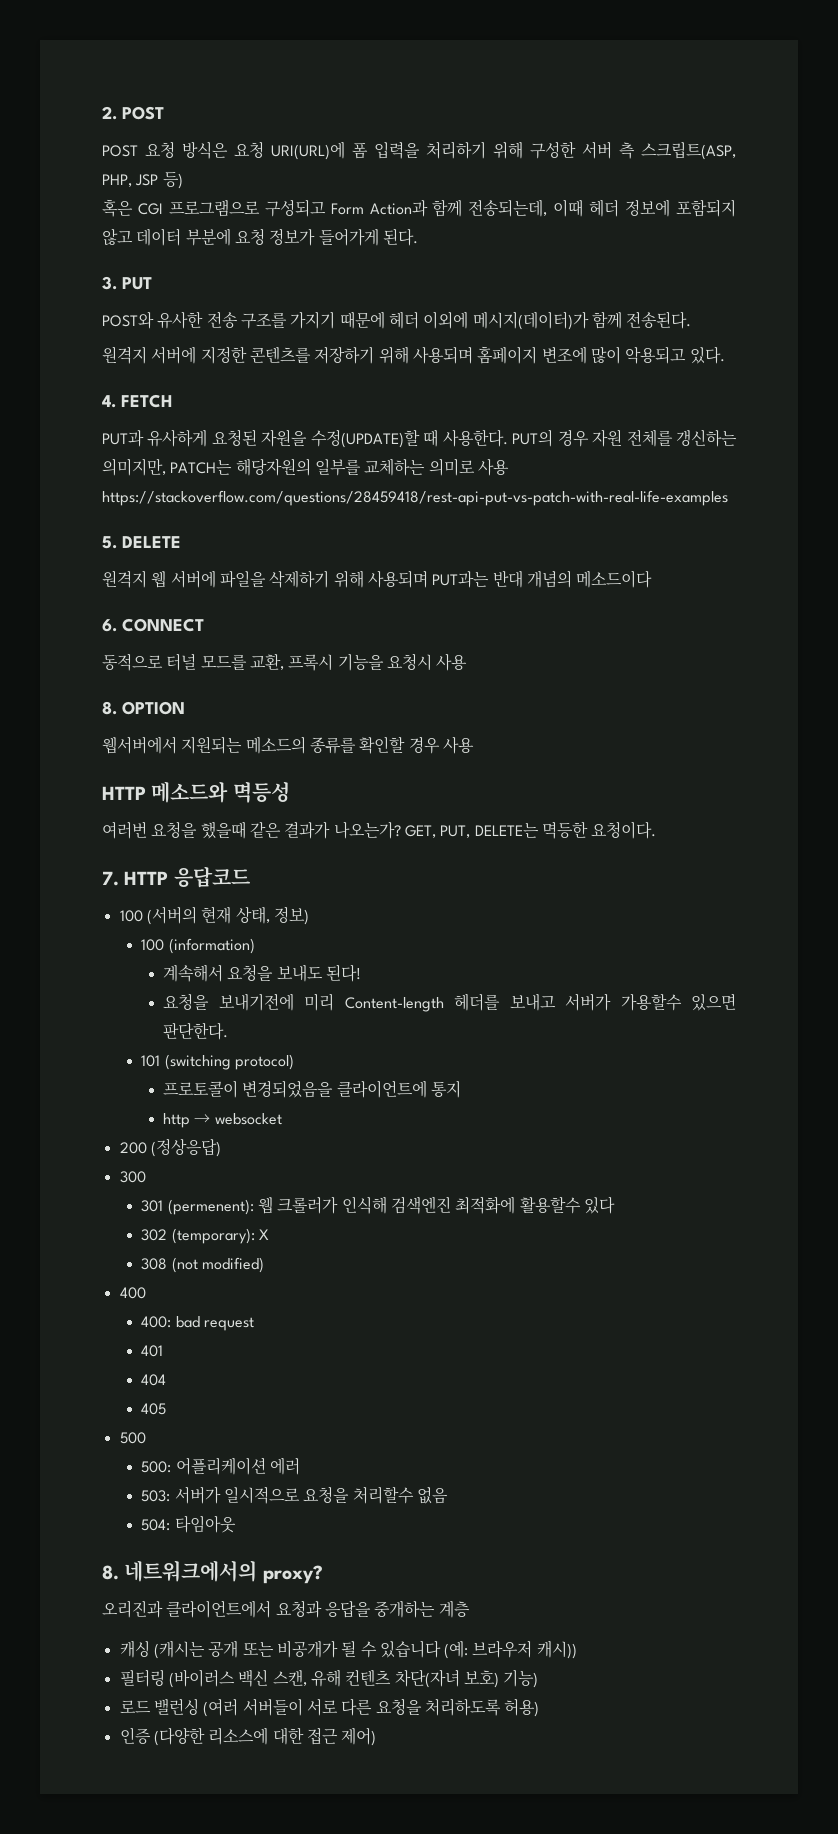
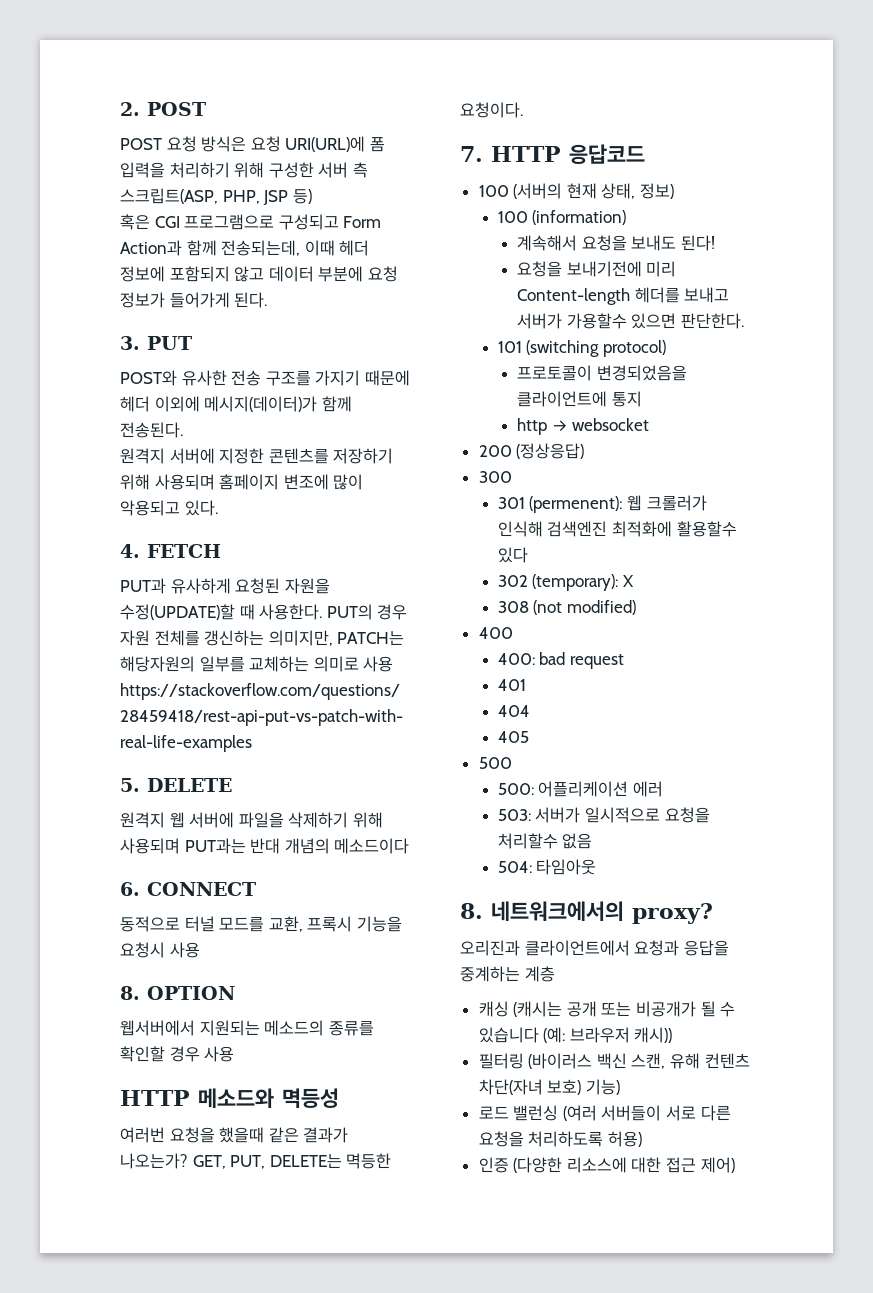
- 오리진과 클라이언트에서 요청과 응답을 중개하는 계층
+ 오리진과 클라이언트에서 요청과 응답을 중계하는 계층

